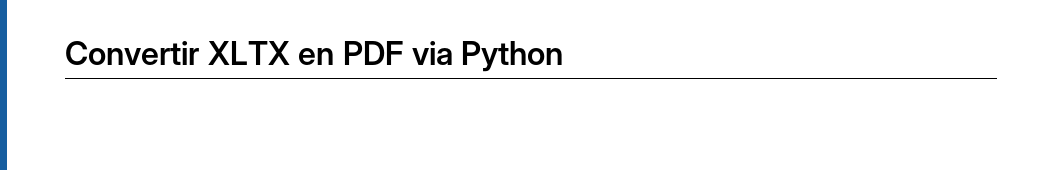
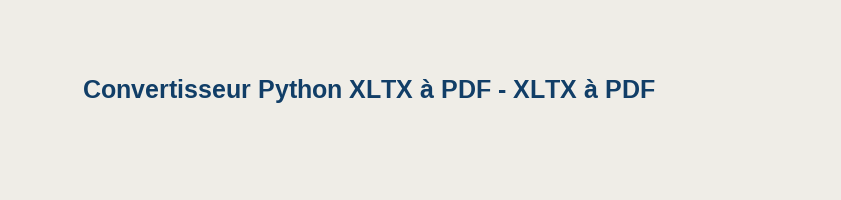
- Convertir XLTX en PDF via Python
+ Convertisseur Python XLTX à PDF - XLTX à PDF

